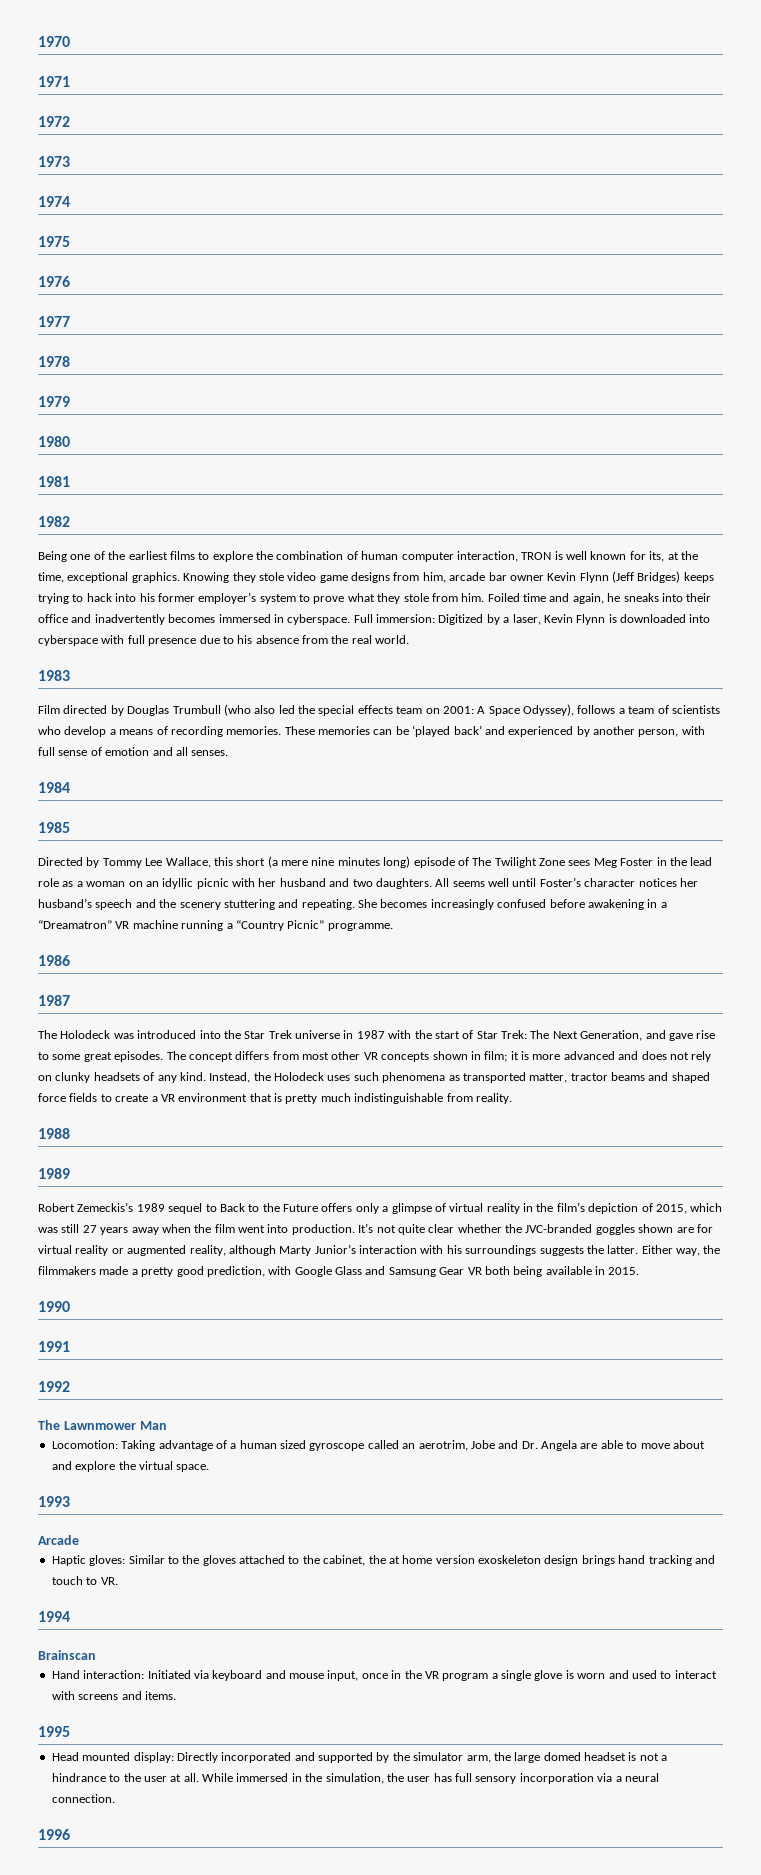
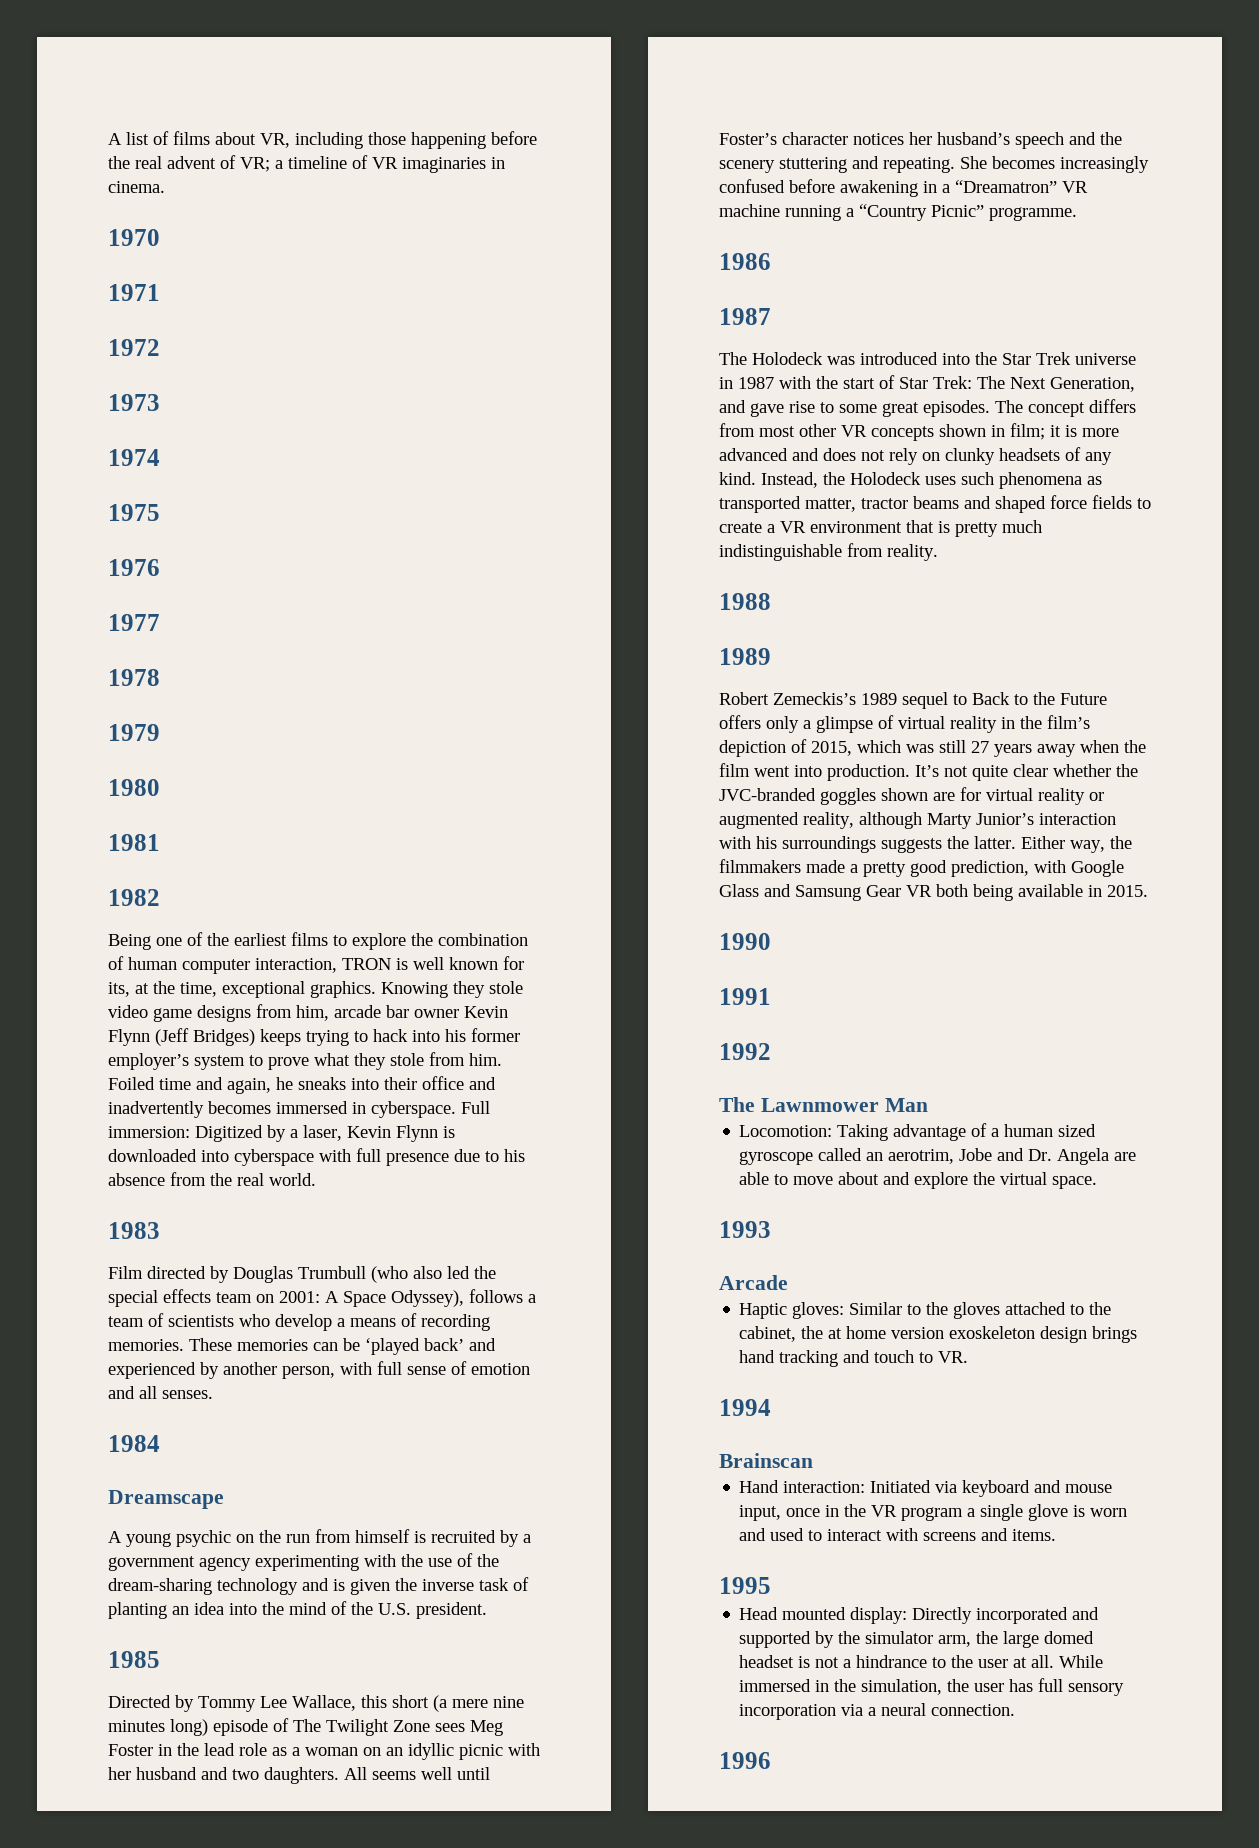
+ A list of films about VR, including those happening before the real advent of VR; a timeline of VR imaginaries in cinema.
+ Dreamscape
+ A young psychic on the run from himself is recruited by a government agency experimenting with the use of the dream-sharing technology and is given the inverse task of planting an idea into the mind of the U.S. president.

